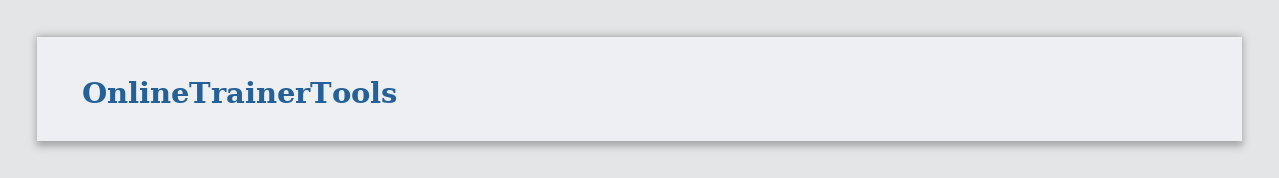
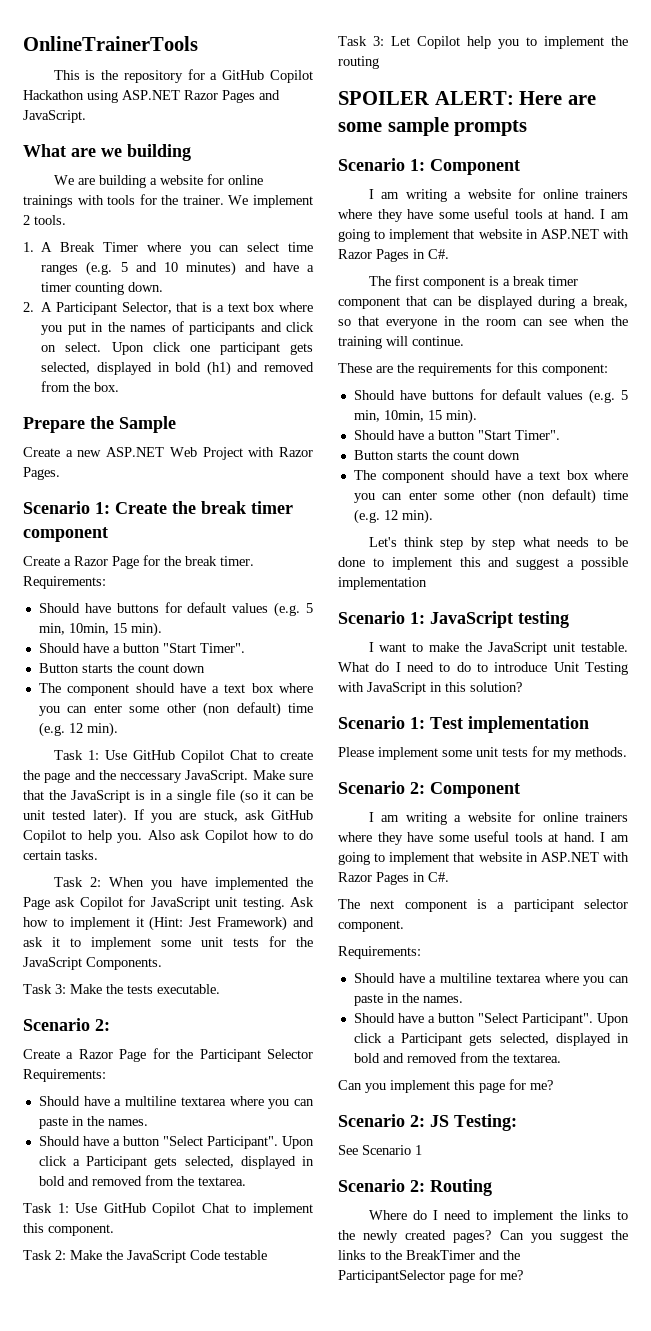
+ This is the repository for a GitHub Copilot Hackathon using ASP.NET Razor Pages and JavaScript.
+ What are we building
+ We are building a website for online trainings with tools for the trainer. We implement 2 tools.
+ 1. A Break Timer where you can select time ranges (e.g. 5 and 10 minutes) and have a timer counting down.
+ 2. A Participant Selector, that is a text box where you put in the names of participants and click on select. Upon click one participant gets selected, displayed in bold (h1) and removed from the box.
+ Prepare the Sample
+ Create a new ASP.NET Web Project with Razor Pages.
+ Scenario 1: Create the break timer component
+ Create a Razor Page for the break timer. Requirements:
+ Should have buttons for default values (e.g. 5 min, 10min, 15 min).
+ Should have a button "Start Timer".
+ Button starts the count down
+ The component should have a text box where you can enter some other (non default) time (e.g. 12 min).
+ Task 1: Use GitHub Copilot Chat to create the page and the neccessary JavaScript. Make sure that the JavaScript is in a single file (so it can be unit tested later). If you are stuck, ask GitHub Copilot to help you. Also ask Copilot how to do certain tasks.
+ Task 2: When you have implemented the Page ask Copilot for JavaScript unit testing. Ask how to implement it (Hint: Jest Framework) and ask it to implement some unit tests for the JavaScript Components.
+ Task 3: Make the tests executable.
+ Scenario 2:
+ Create a Razor Page for the Participant Selector Requirements:
+ Should have a multiline textarea where you can paste in the names.
+ Should have a button "Select Participant". Upon click a Participant gets selected, displayed in bold and removed from the textarea.
+ Task 1: Use GitHub Copilot Chat to implement this component.
+ Task 2: Make the JavaScript Code testable
+ Task 3: Let Copilot help you to implement the routing
+ SPOILER ALERT: Here are some sample prompts
+ Scenario 1: Component
+ I am writing a website for online trainers where they have some useful tools at hand. I am going to implement that website in ASP.NET with Razor Pages in C#.
+ The first component is a break timer component that can be displayed during a break, so that everyone in the room can see when the training will continue.
+ These are the requirements for this component:
+ Should have buttons for default values (e.g. 5 min, 10min, 15 min).
+ Should have a button "Start Timer".
+ Button starts the count down
+ The component should have a text box where you can enter some other (non default) time (e.g. 12 min).
+ Let's think step by step what needs to be done to implement this and suggest a possible implementation
+ Scenario 1: JavaScript testing
+ I want to make the JavaScript unit testable. What do I need to do to introduce Unit Testing with JavaScript in this solution?
+ Scenario 1: Test implementation
+ Please implement some unit tests for my methods.
+ Scenario 2: Component
+ I am writing a website for online trainers where they have some useful tools at hand. I am going to implement that website in ASP.NET with Razor Pages in C#.
+ The next component is a participant selector component.
+ Requirements:
+ Should have a multiline textarea where you can paste in the names.
+ Should have a button "Select Participant". Upon click a Participant gets selected, displayed in bold and removed from the textarea.
+ Can you implement this page for me?
+ Scenario 2: JS Testing:
+ See Scenario 1
+ Scenario 2: Routing
+ Where do I need to implement the links to the newly created pages? Can you suggest the links to the BreakTimer and the ParticipantSelector page for me?

